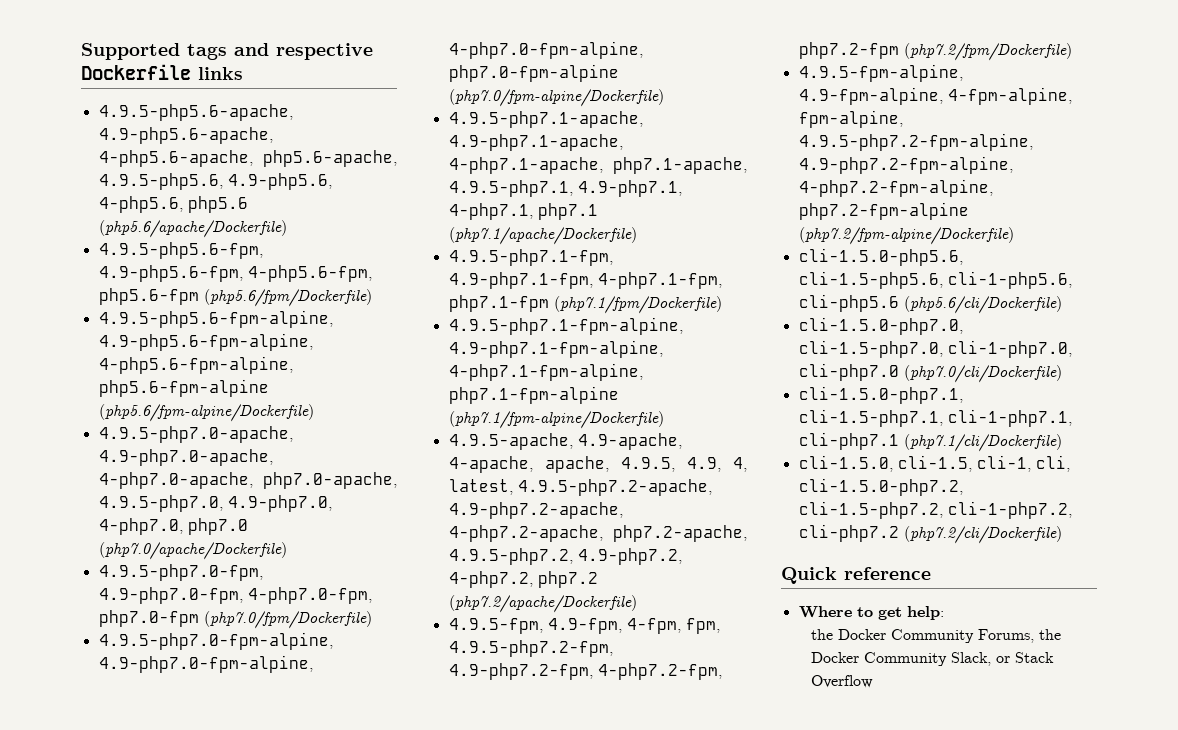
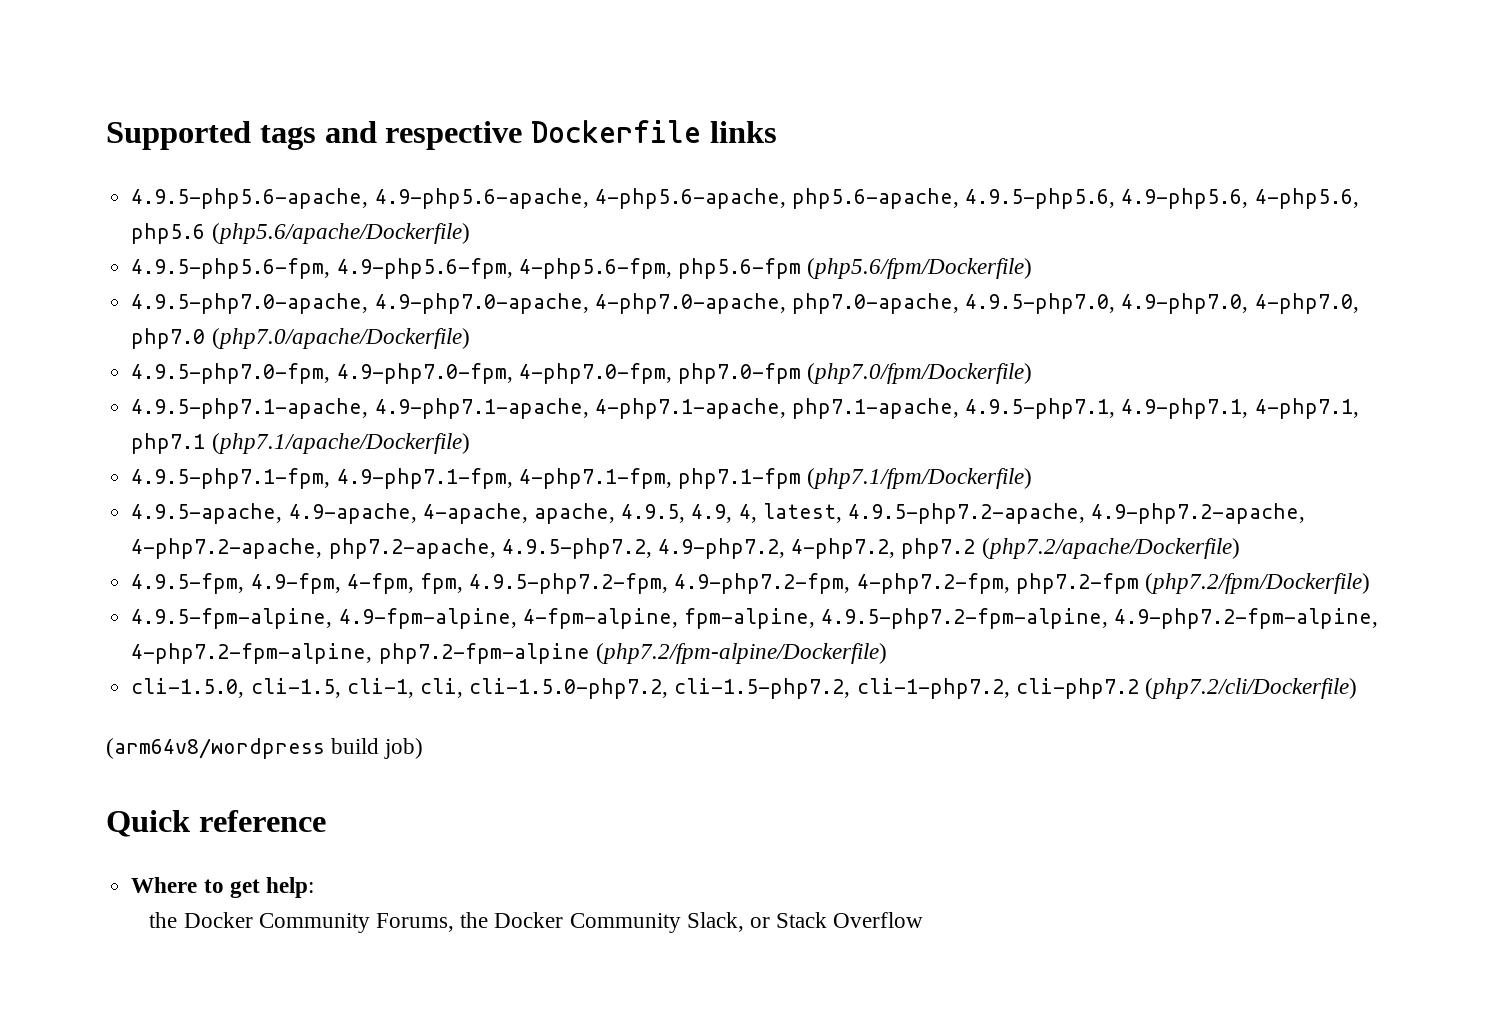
- 4.9.5-php5.6-fpm-alpine, 4.9-php5.6-fpm-alpine, 4-php5.6-fpm-alpine, php5.6-fpm-alpine (php5.6/fpm-alpine/Dockerfile)
- 4.9.5-php7.0-fpm-alpine, 4.9-php7.0-fpm-alpine, 4-php7.0-fpm-alpine, php7.0-fpm-alpine (php7.0/fpm-alpine/Dockerfile)
- 4.9.5-php7.1-fpm-alpine, 4.9-php7.1-fpm-alpine, 4-php7.1-fpm-alpine, php7.1-fpm-alpine (php7.1/fpm-alpine/Dockerfile)
- cli-1.5.0-php5.6, cli-1.5-php5.6, cli-1-php5.6, cli-php5.6 (php5.6/cli/Dockerfile)
- cli-1.5.0-php7.0, cli-1.5-php7.0, cli-1-php7.0, cli-php7.0 (php7.0/cli/Dockerfile)
- cli-1.5.0-php7.1, cli-1.5-php7.1, cli-1-php7.1, cli-php7.1 (php7.1/cli/Dockerfile)
+ (arm64v8/wordpress build job)

